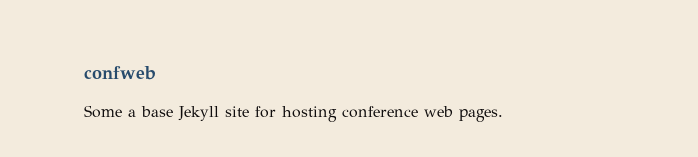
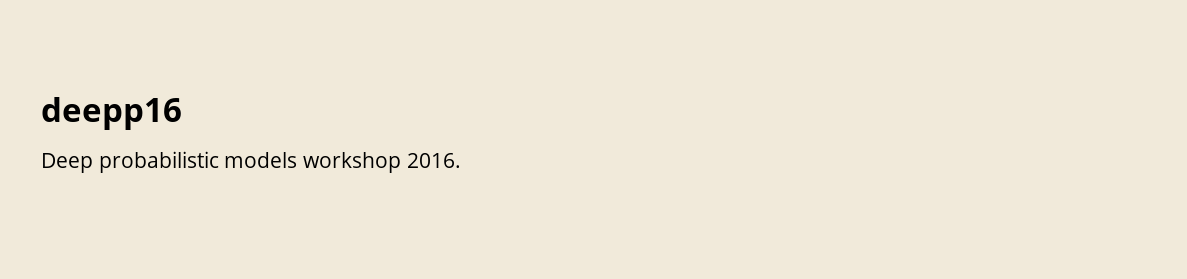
- confweb
- Some a base Jekyll site for hosting conference web pages.
+ deepp16
+ Deep probabilistic models workshop 2016.

